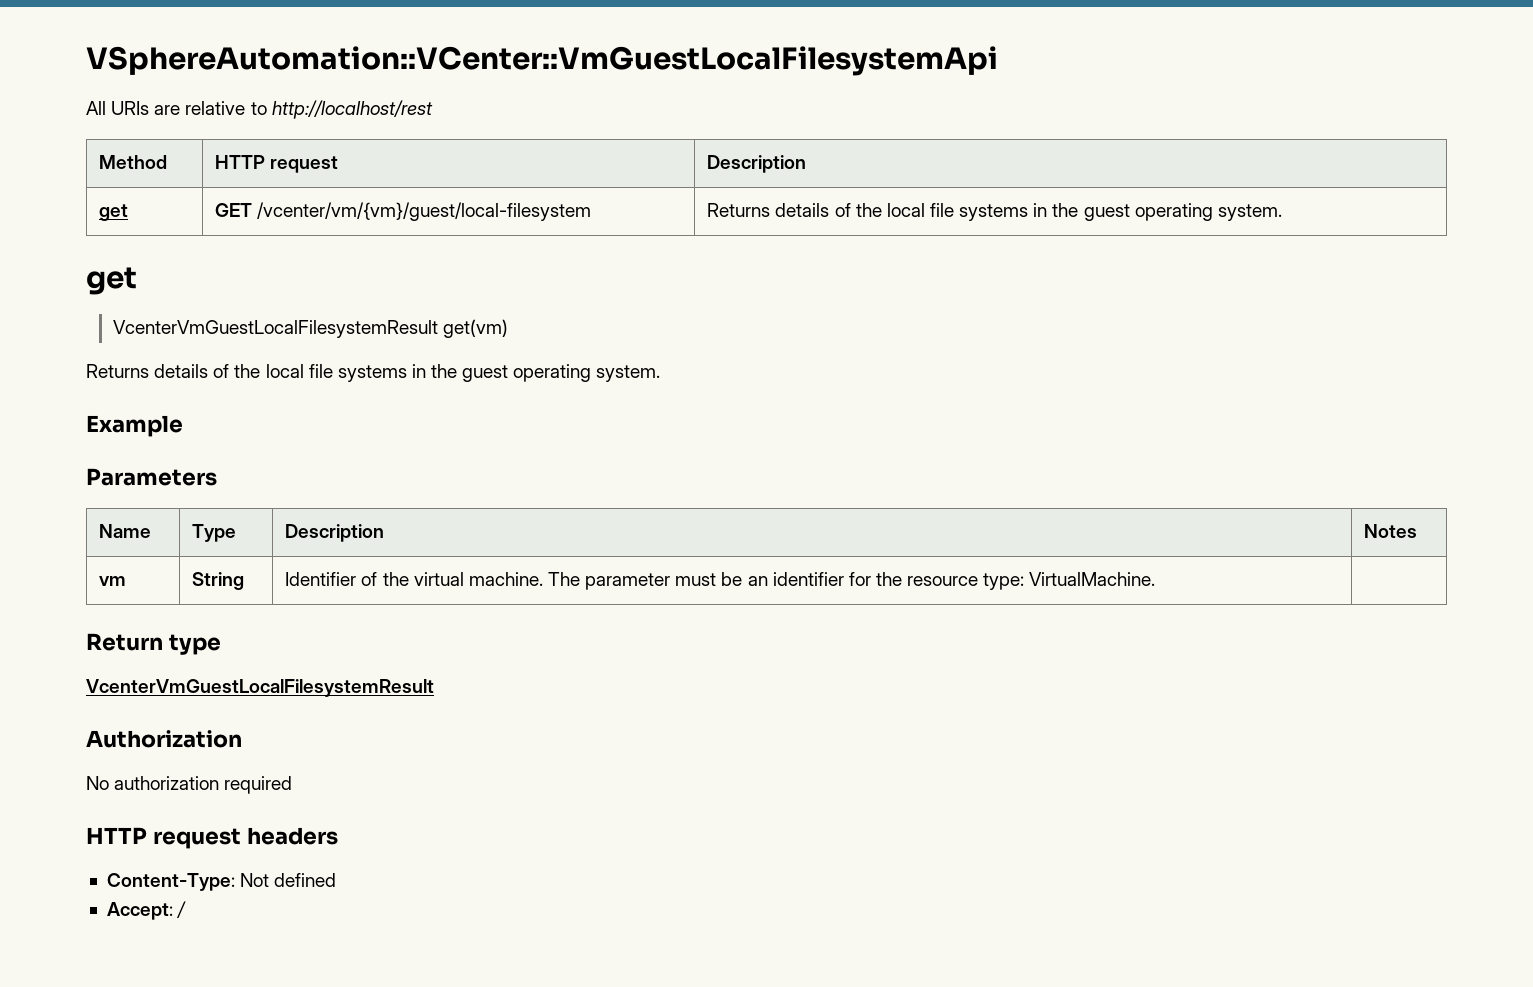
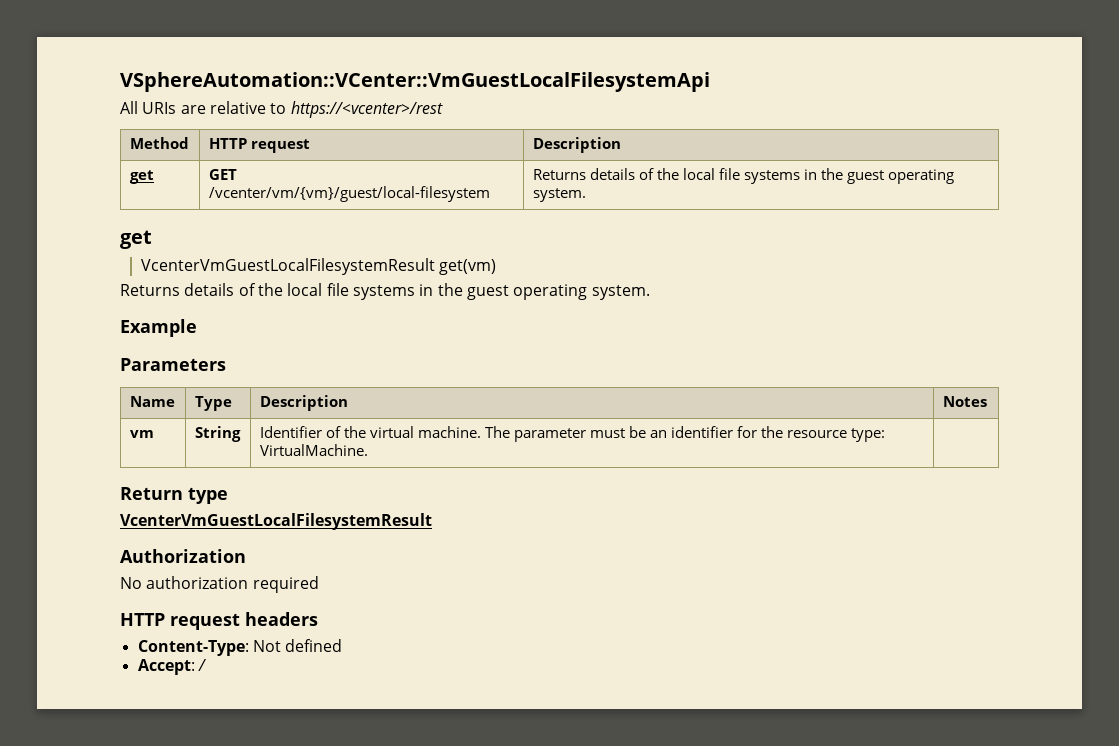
- All URIs are relative to http://localhost/rest
+ All URIs are relative to https://<vcenter>/rest

